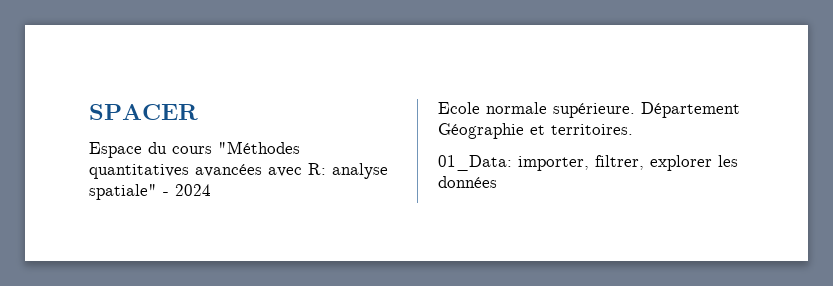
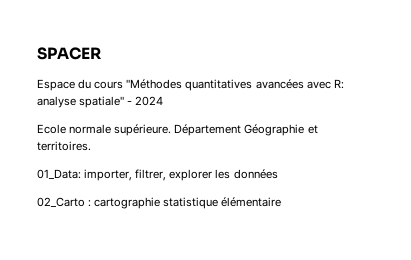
+ 02_Carto : cartographie statistique élémentaire

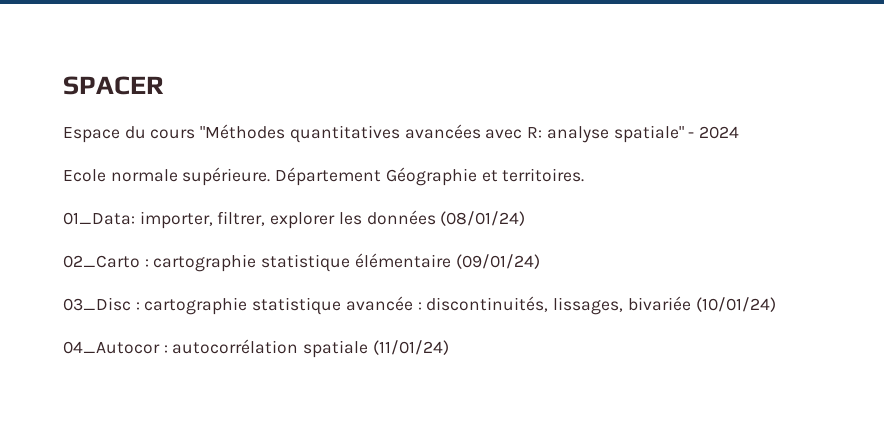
- 01_Data: importer, filtrer, explorer les données
+ 01_Data: importer, filtrer, explorer les données (08/01/24)
- 02_Carto : cartographie statistique élémentaire
+ 02_Carto : cartographie statistique élémentaire (09/01/24)
+ 03_Disc : cartographie statistique avancée : discontinuités, lissages, bivariée (10/01/24)
+ 04_Autocor : autocorrélation spatiale (11/01/24)

